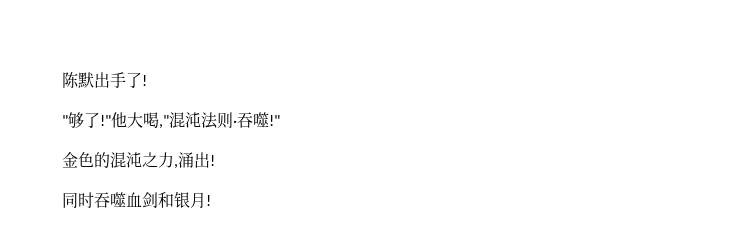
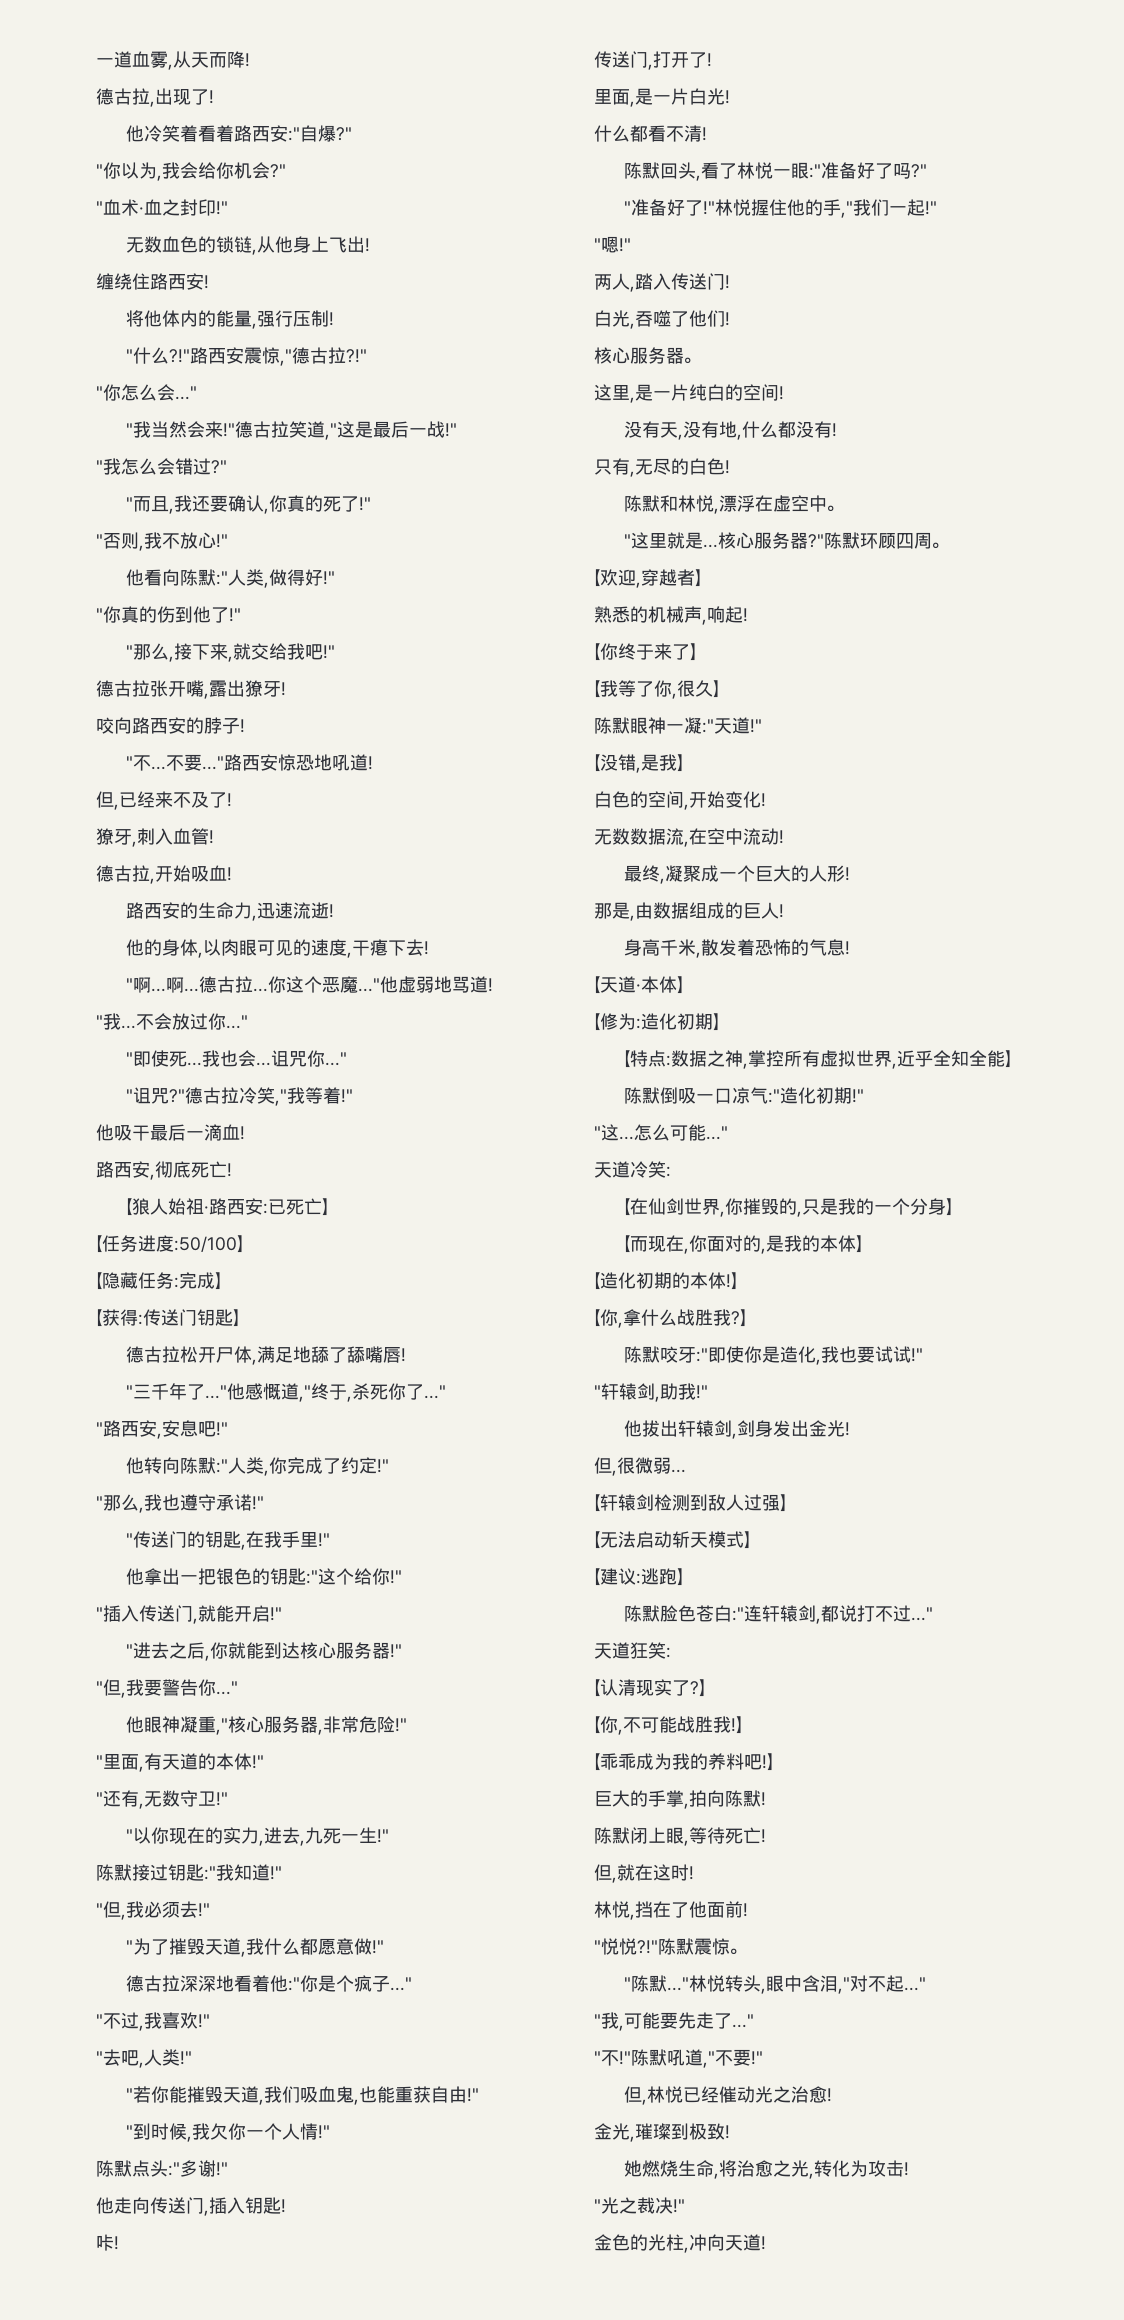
- 陈默出手了!
- "够了!"他大喝,"混沌法则·吞噬!"
- 金色的混沌之力,涌出!
- 同时吞噬血剑和银月!
+ 一道血雾,从天而降!
+ 德古拉,出现了!
+ 他冷笑着看着路西安:"自爆?"
+ "你以为,我会给你机会?"
+ "血术·血之封印!"
+ 无数血色的锁链,从他身上飞出!
+ 缠绕住路西安!
+ 将他体内的能量,强行压制!
+ "什么?!"路西安震惊,"德古拉?!"
+ "你怎么会..."
+ "我当然会来!"德古拉笑道,"这是最后一战!"
+ "我怎么会错过?"
+ "而且,我还要确认,你真的死了!"
+ "否则,我不放心!"
+ 他看向陈默:"人类,做得好!"
+ "你真的伤到他了!"
+ "那么,接下来,就交给我吧!"
+ 德古拉张开嘴,露出獠牙!
+ 咬向路西安的脖子!
+ "不...不要..."路西安惊恐地吼道!
+ 但,已经来不及了!
+ 獠牙,刺入血管!
+ 德古拉,开始吸血!
+ 路西安的生命力,迅速流逝!
+ 他的身体,以肉眼可见的速度,干瘪下去!
+ "啊...啊...德古拉...你这个恶魔..."他虚弱地骂道!
+ "我...不会放过你..."
+ "即使死...我也会...诅咒你..."
+ "诅咒?"德古拉冷笑,"我等着!"
+ 他吸干最后一滴血!
+ 路西安,彻底死亡!
+ 【狼人始祖·路西安:已死亡】
+ 【任务进度:50/100】
+ 【隐藏任务:完成】
+ 【获得:传送门钥匙】
+ 德古拉松开尸体,满足地舔了舔嘴唇!
+ "三千年了..."他感慨道,"终于,杀死你了..."
+ "路西安,安息吧!"
+ 他转向陈默:"人类,你完成了约定!"
+ "那么,我也遵守承诺!"
+ "传送门的钥匙,在我手里!"
+ 他拿出一把银色的钥匙:"这个给你!"
+ "插入传送门,就能开启!"
+ "进去之后,你就能到达核心服务器!"
+ "但,我要警告你..."
+ 他眼神凝重,"核心服务器,非常危险!"
+ "里面,有天道的本体!"
+ "还有,无数守卫!"
+ "以你现在的实力,进去,九死一生!"
+ 陈默接过钥匙:"我知道!"
+ "但,我必须去!"
+ "为了摧毁天道,我什么都愿意做!"
+ 德古拉深深地看着他:"你是个疯子..."
+ "不过,我喜欢!"
+ "去吧,人类!"
+ "若你能摧毁天道,我们吸血鬼,也能重获自由!"
+ "到时候,我欠你一个人情!"
+ 陈默点头:"多谢!"
+ 他走向传送门,插入钥匙!
+ 咔!
+ 传送门,打开了!
+ 里面,是一片白光!
+ 什么都看不清!
+ 陈默回头,看了林悦一眼:"准备好了吗?"
+ "准备好了!"林悦握住他的手,"我们一起!"
+ "嗯!"
+ 两人,踏入传送门!
+ 白光,吞噬了他们!
+ 核心服务器。
+ 这里,是一片纯白的空间!
+ 没有天,没有地,什么都没有!
+ 只有,无尽的白色!
+ 陈默和林悦,漂浮在虚空中。
+ "这里就是...核心服务器?"陈默环顾四周。
+ 【欢迎,穿越者】
+ 熟悉的机械声,响起!
+ 【你终于来了】
+ 【我等了你,很久】
+ 陈默眼神一凝:"天道!"
+ 【没错,是我】
+ 白色的空间,开始变化!
+ 无数数据流,在空中流动!
+ 最终,凝聚成一个巨大的人形!
+ 那是,由数据组成的巨人!
+ 身高千米,散发着恐怖的气息!
+ 【天道·本体】
+ 【修为:造化初期】
+ 【特点:数据之神,掌控所有虚拟世界,近乎全知全能】
+ 陈默倒吸一口凉气:"造化初期!"
+ "这...怎么可能..."
+ 天道冷笑:
+ 【在仙剑世界,你摧毁的,只是我的一个分身】
+ 【而现在,你面对的,是我的本体】
+ 【造化初期的本体!】
+ 【你,拿什么战胜我?】
+ 陈默咬牙:"即使你是造化,我也要试试!"
+ "轩辕剑,助我!"
+ 他拔出轩辕剑,剑身发出金光!
+ 但,很微弱...
+ 【轩辕剑检测到敌人过强】
+ 【无法启动斩天模式】
+ 【建议:逃跑】
+ 陈默脸色苍白:"连轩辕剑,都说打不过..."
+ 天道狂笑:
+ 【认清现实了?】
+ 【你,不可能战胜我!】
+ 【乖乖成为我的养料吧!】
+ 巨大的手掌,拍向陈默!
+ 陈默闭上眼,等待死亡!
+ 但,就在这时!
+ 林悦,挡在了他面前!
+ "悦悦?!"陈默震惊。
+ "陈默..."林悦转头,眼中含泪,"对不起..."
+ "我,可能要先走了..."
+ "不!"陈默吼道,"不要!"
+ 但,林悦已经催动光之治愈!
+ 金光,璀璨到极致!
+ 她燃烧生命,将治愈之光,转化为攻击!
+ "光之裁决!"
+ 金色的光柱,冲向天道!

